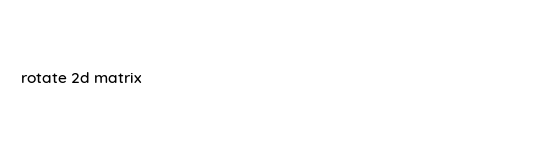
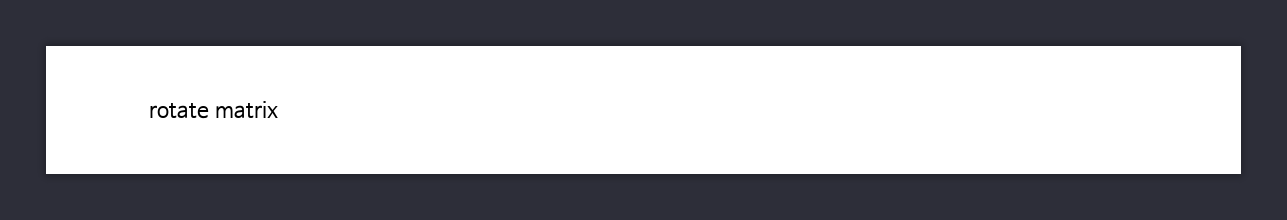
- rotate 2d matrix
+ rotate matrix

